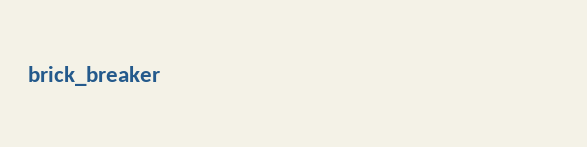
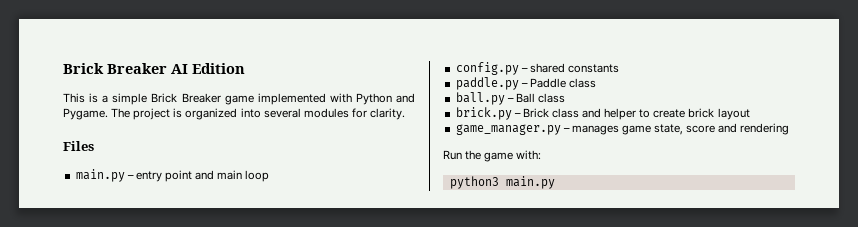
- brick_breaker
+ Brick Breaker AI Edition
+ This is a simple Brick Breaker game implemented with Python and Pygame. The project is organized into several modules for clarity.
+ Files
+ main.py – entry point and main loop
+ config.py – shared constants
+ paddle.py – Paddle class
+ ball.py – Ball class
+ brick.py – Brick class and helper to create brick layout
+ game_manager.py – manages game state, score and rendering
+ Run the game with:
+ python3 main.py

